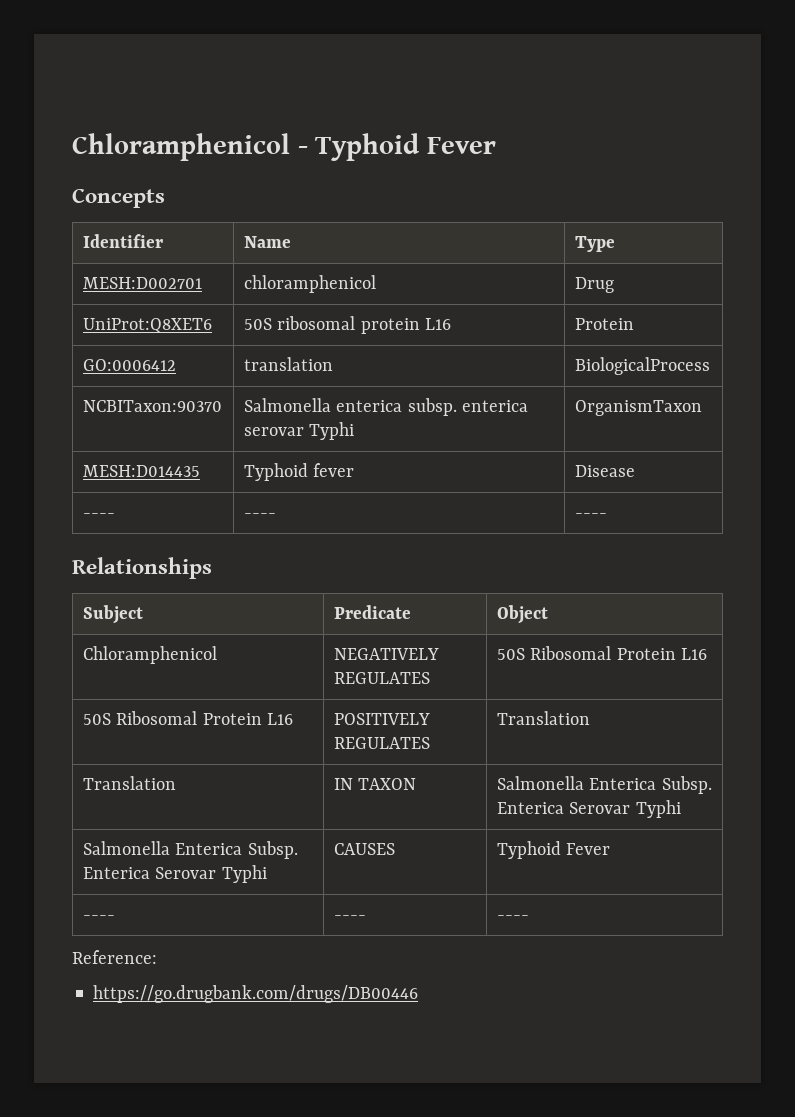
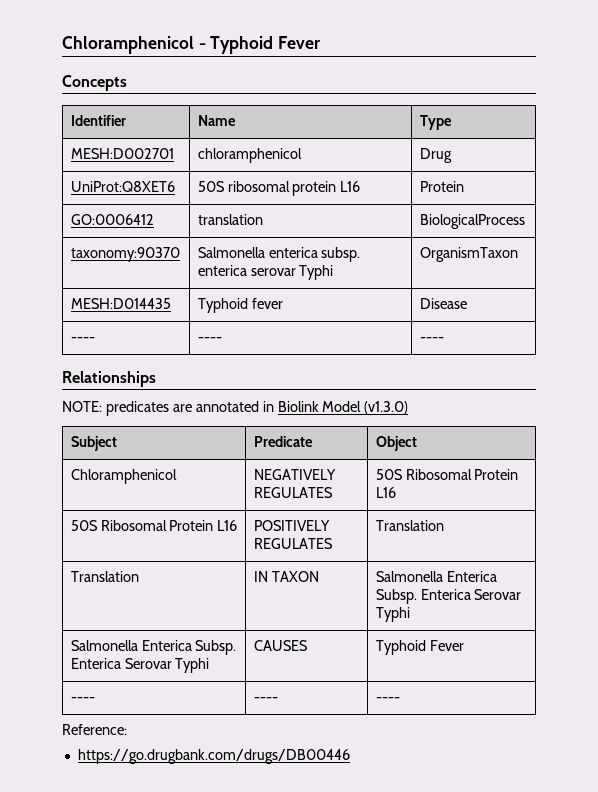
- NCBITaxon:90370 | Salmonella enterica subsp. enterica serovar Typhi | OrganismTaxon
+ taxonomy:90370 | Salmonella enterica subsp. enterica serovar Typhi | OrganismTaxon
+ NOTE: predicates are annotated in Biolink Model (v1.3.0)

